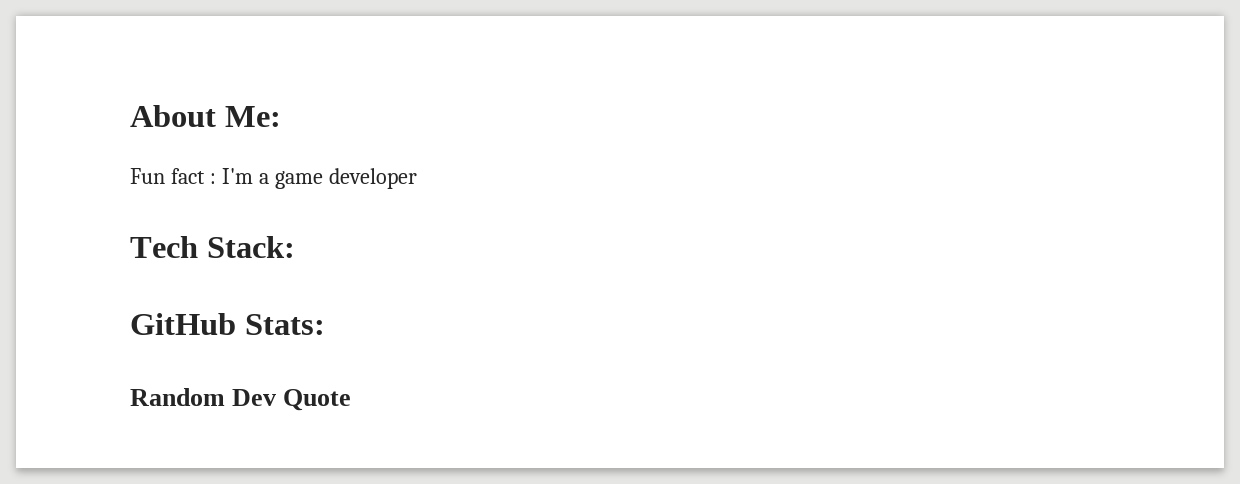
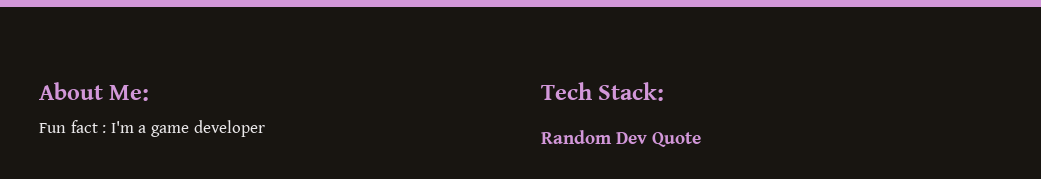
- GitHub Stats:

